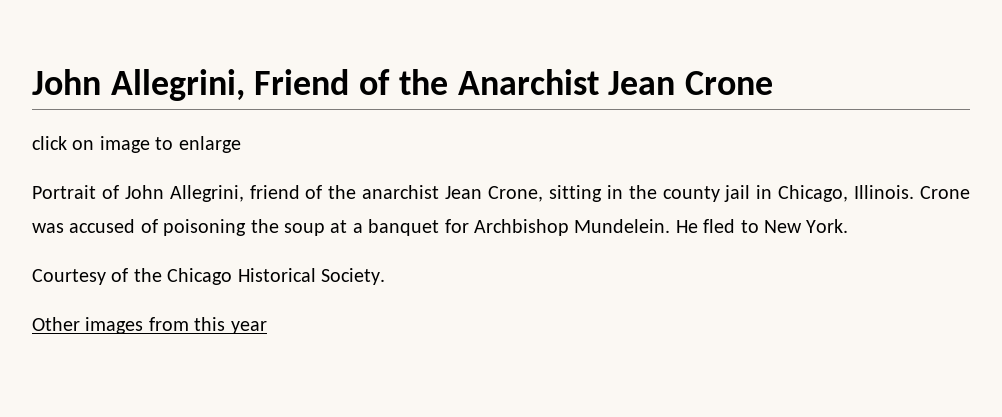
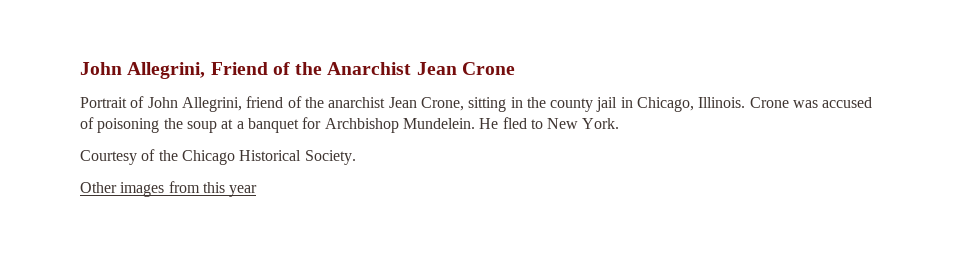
- click on image to enlarge

